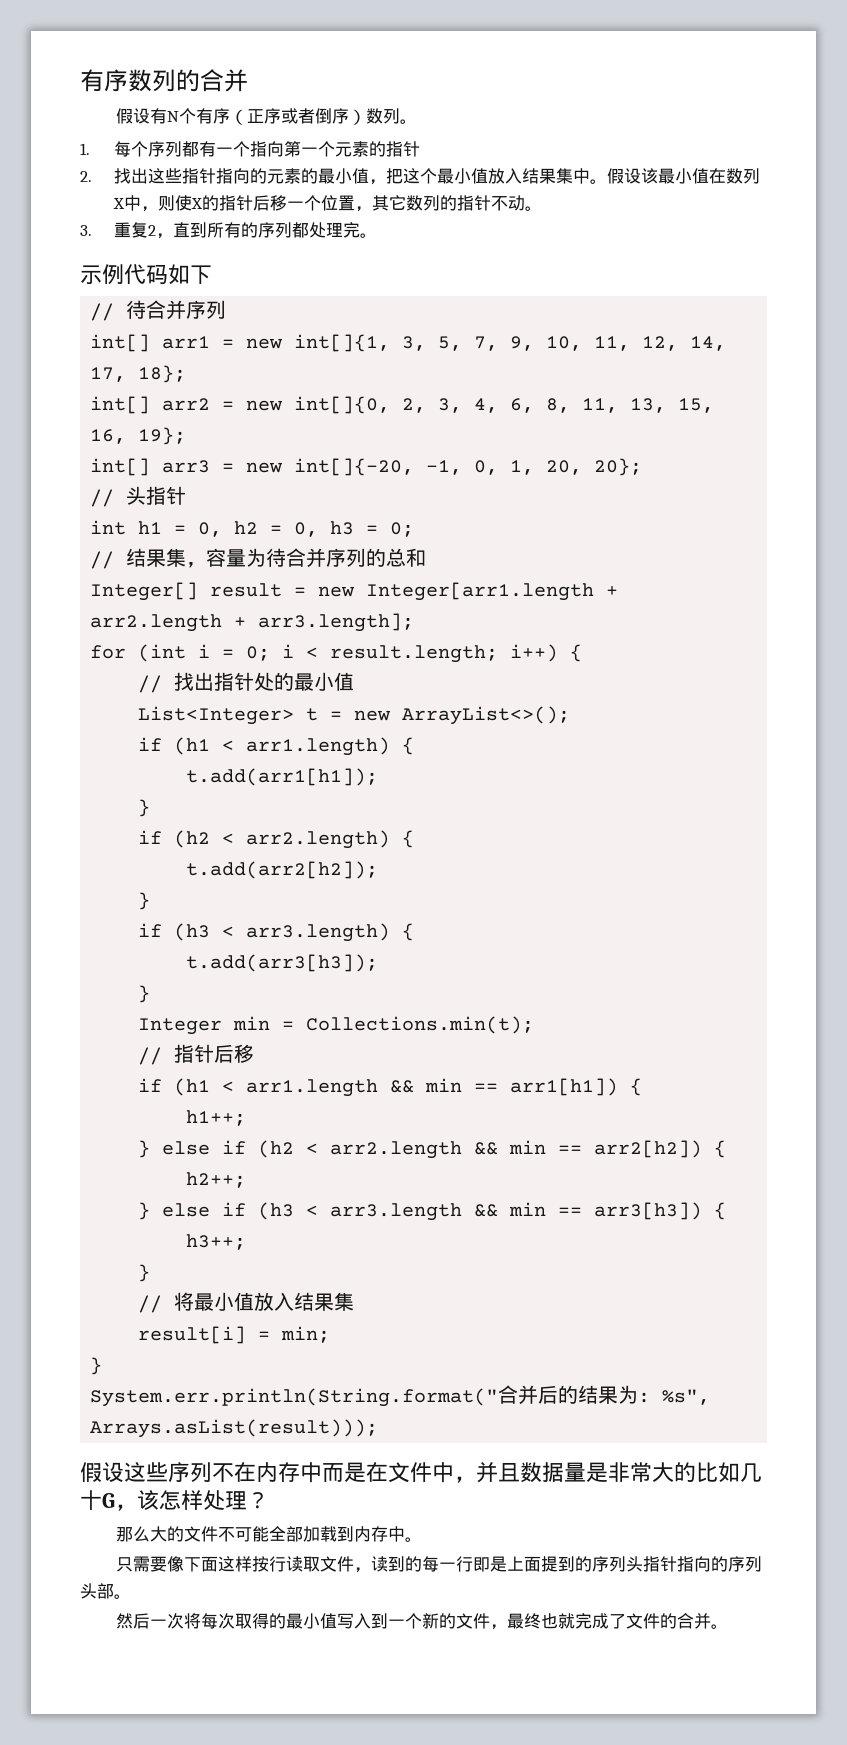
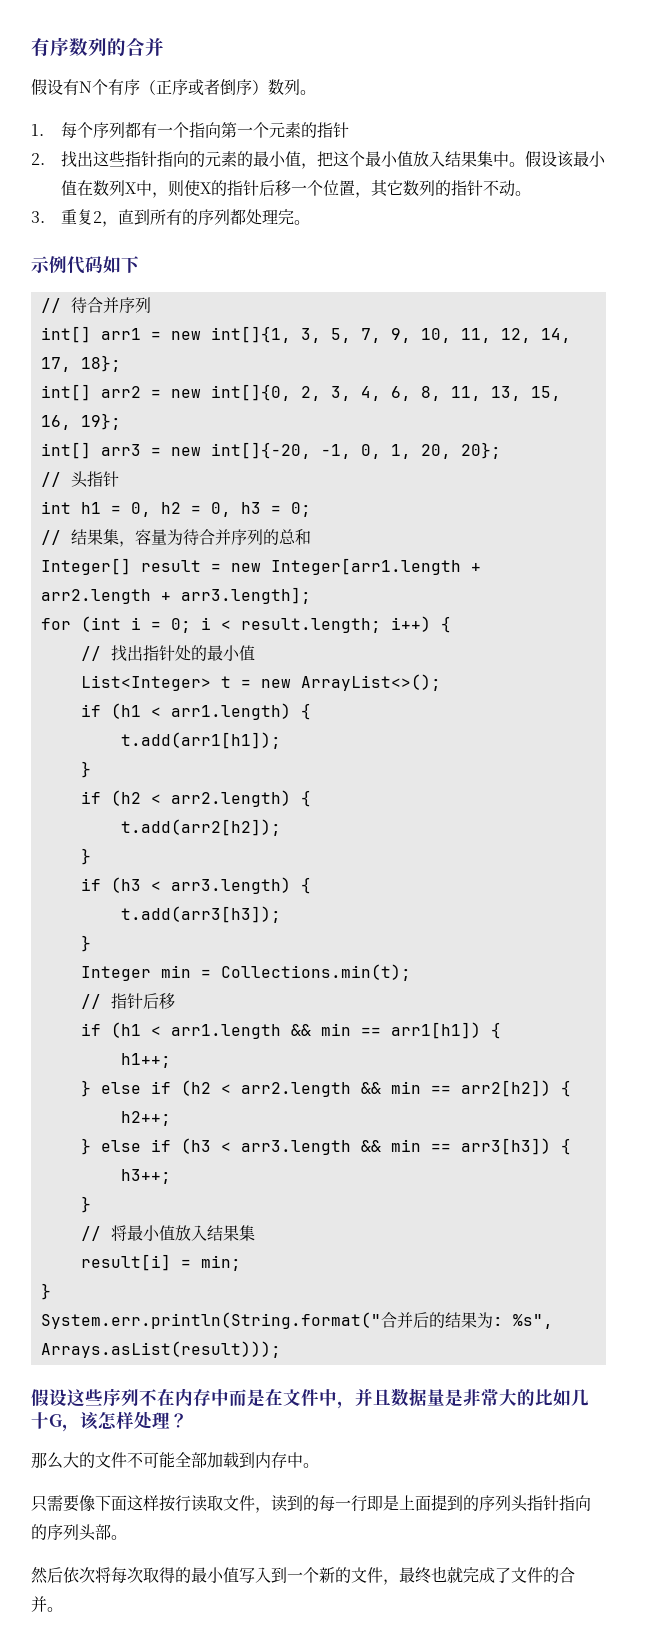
- 然后一次将每次取得的最小值写入到一个新的文件，最终也就完成了文件的合并。
+ 然后依次将每次取得的最小值写入到一个新的文件，最终也就完成了文件的合并。

